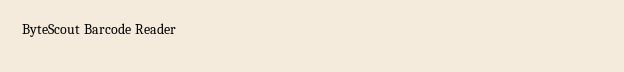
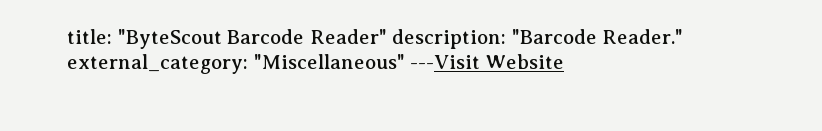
- ByteScout Barcode Reader
+ title: "ByteScout Barcode Reader" description: "Barcode Reader." external_category: "Miscellaneous" ---Visit Website

